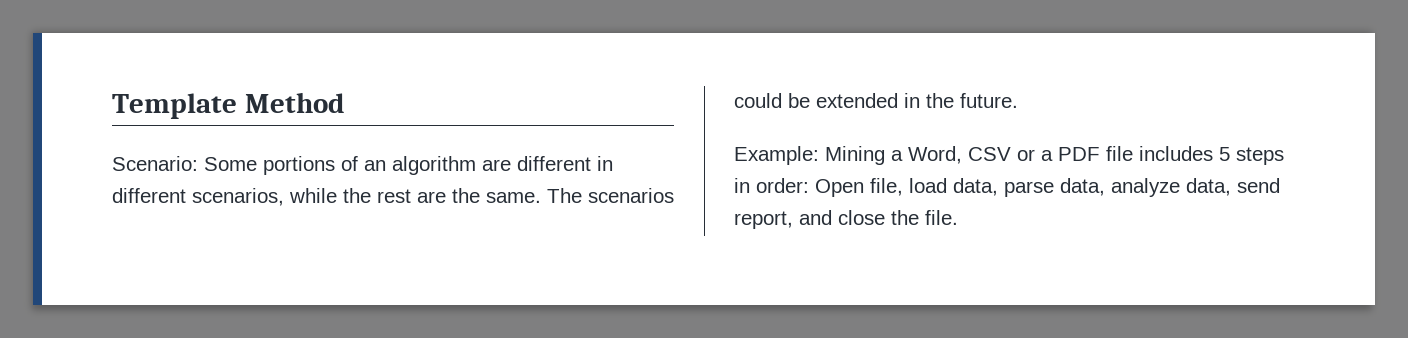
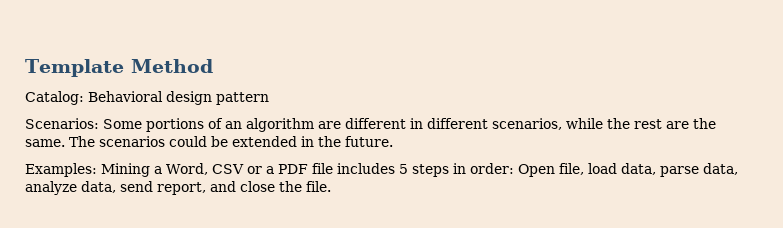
- Scenario: Some portions of an algorithm are different in different scenarios, while the rest are the same.
+ Catalog: Behavioral design pattern
+ Scenarios: Some portions of an algorithm are different in different scenarios, while the rest are the same.
- Example: Mining a Word, CSV or a PDF file includes 5 steps in order: Open file, load data, parse data, analyze data, send report, and close the file.
+ Examples: Mining a Word, CSV or a PDF file includes 5 steps in order: Open file, load data, parse data, analyze data, send report, and close the file.

